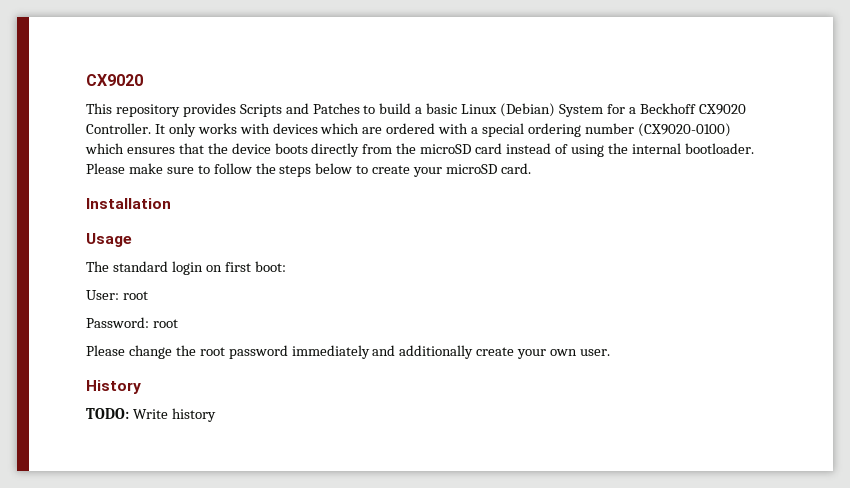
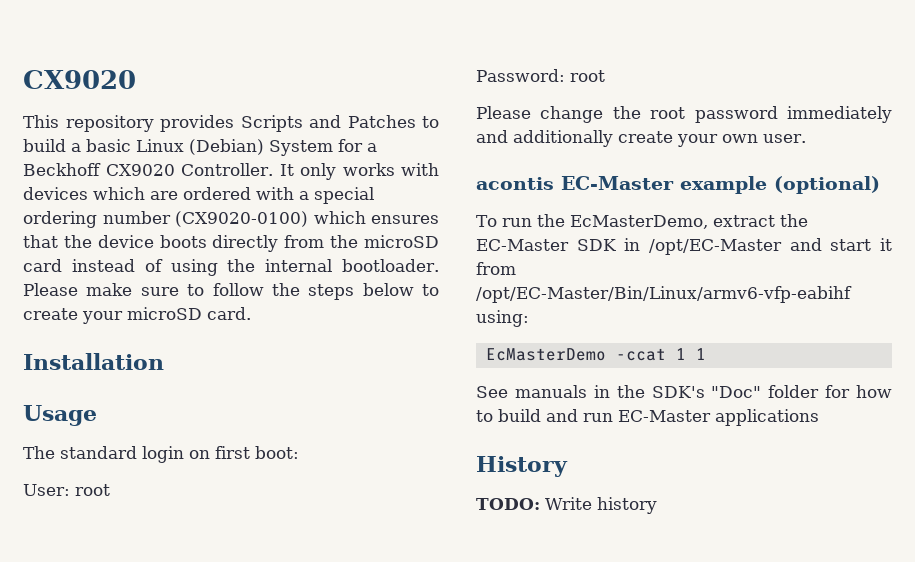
+ acontis EC-Master example (optional)
+ To run the EcMasterDemo, extract the EC-Master SDK in /opt/EC-Master and start it from /opt/EC-Master/Bin/Linux/armv6-vfp-eabihf using:
+ EcMasterDemo -ccat 1 1
+ See manuals in the SDK's "Doc" folder for how to build and run EC-Master applications

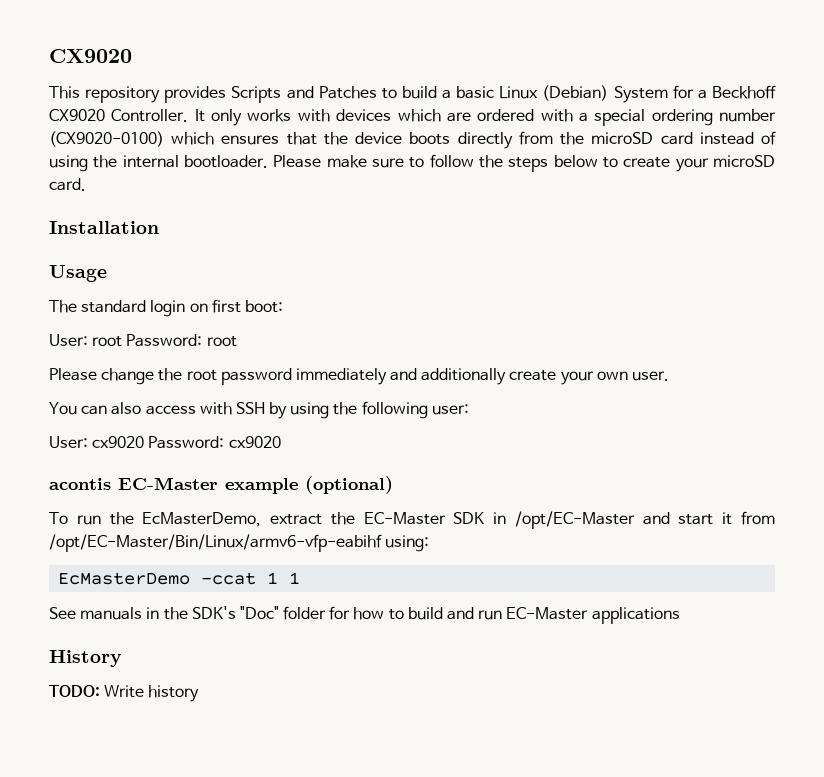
- User: root
- Password: root
+ User: root Password: root
+ You can also access with SSH by using the following user:
+ User: cx9020 Password: cx9020

